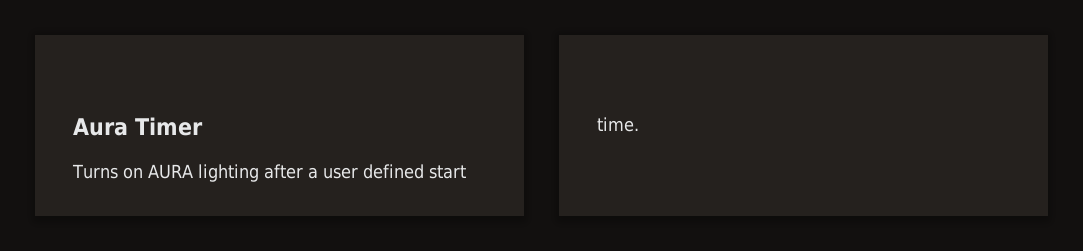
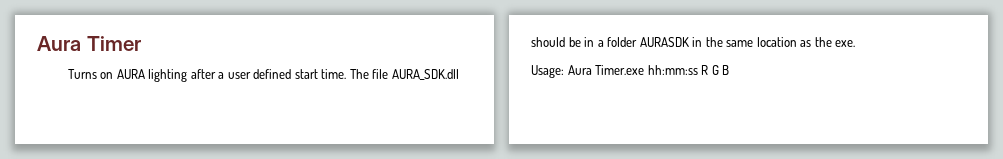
+ The file AURA_SDK.dll should be in a folder AURASDK in the same location as the exe.
+ Usage: Aura Timer.exe hh:mm:ss R G B

